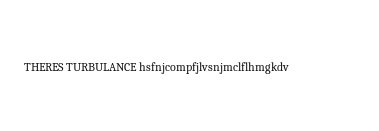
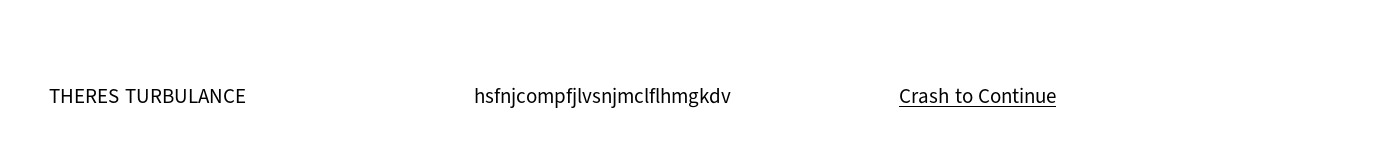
+ Crash to Continue

